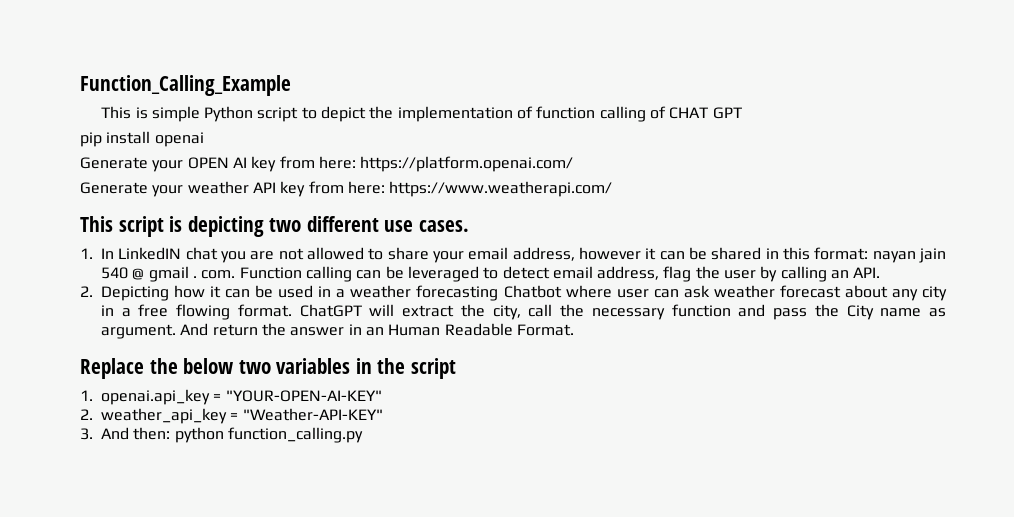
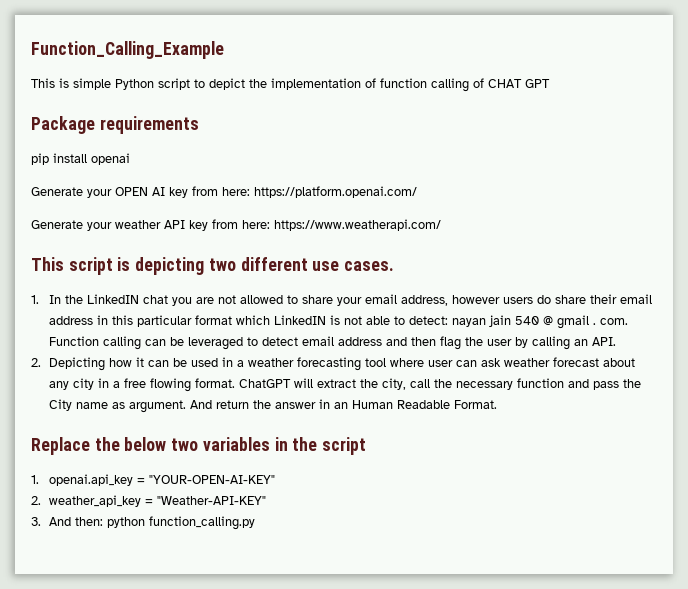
+ Package requirements
- 1. In LinkedIN chat you are not allowed to share your email address, however it can be shared in this format: nayan jain 540 @ gmail . com.
+ 1. In the LinkedIN chat you are not allowed to share your email address, however users do share their email address in this particular format which LinkedIN is not able to detect: nayan jain 540 @ gmail . com.
- Function calling can be leveraged to detect email address, flag the user by calling an API.
+ Function calling can be leveraged to detect email address and then flag the user by calling an API.
- 2. Depicting how it can be used in a weather forecasting Chatbot where user can ask weather forecast about any city in a free flowing format.
+ 2. Depicting how it can be used in a weather forecasting tool where user can ask weather forecast about any city in a free flowing format.

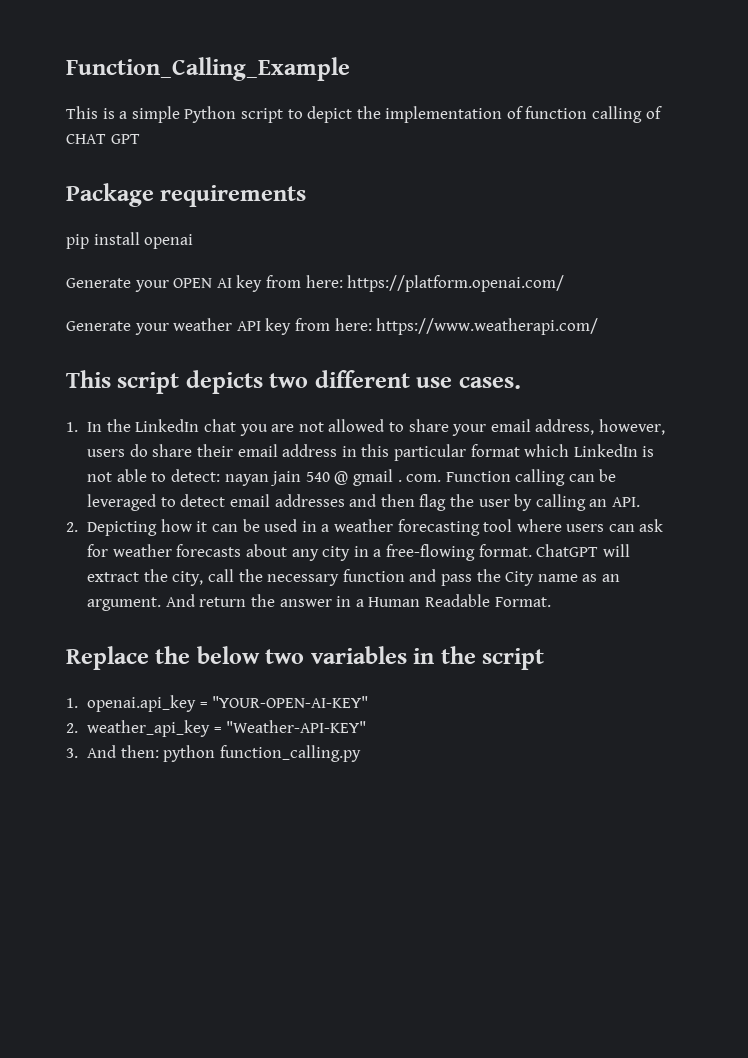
- This is simple Python script to depict the implementation of function calling of CHAT GPT
+ This is a simple Python script to depict the implementation of function calling of CHAT GPT
- This script is depicting two different use cases.
+ This script depicts two different use cases.
- 1. In the LinkedIN chat you are not allowed to share your email address, however users do share their email address in this particular format which LinkedIN is not able to detect: nayan jain 540 @ gmail . com.
+ 1. In the LinkedIn chat you are not allowed to share your email address, however, users do share their email address in this particular format which LinkedIn is not able to detect: nayan jain 540 @ gmail . com.
- Function calling can be leveraged to detect email address and then flag the user by calling an API.
+ Function calling can be leveraged to detect email addresses and then flag the user by calling an API.
- 2. Depicting how it can be used in a weather forecasting tool where user can ask weather forecast about any city in a free flowing format.
+ 2. Depicting how it can be used in a weather forecasting tool where users can ask for weather forecasts about any city in a free-flowing format.
- ChatGPT will extract the city, call the necessary function and pass the City name as argument.
+ ChatGPT will extract the city, call the necessary function and pass the City name as an argument.
- And return the answer in an Human Readable Format.
+ And return the answer in a Human Readable Format.

